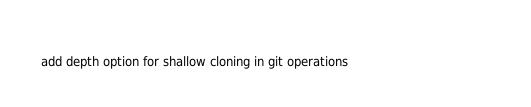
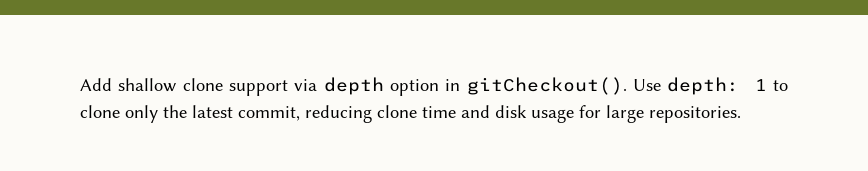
- add depth option for shallow cloning in git operations
+ Add shallow clone support via depth option in gitCheckout(). Use depth: 1 to clone only the latest commit, reducing clone time and disk usage for large repositories.

